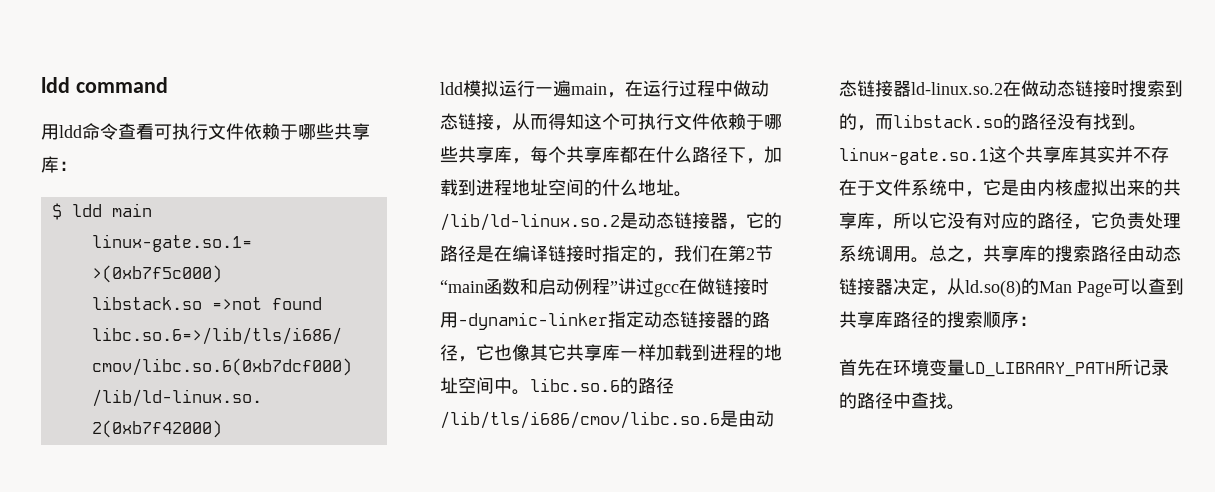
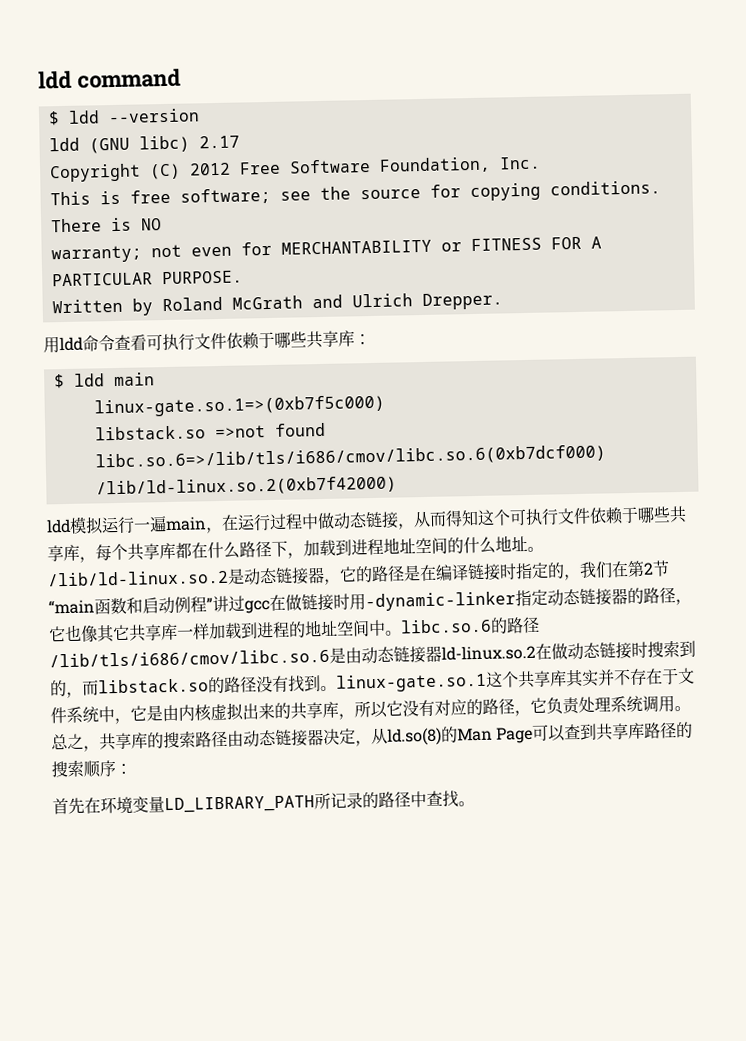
+ $ ldd --version
+ ldd (GNU libc) 2.17
+ Copyright (C) 2012 Free Software Foundation, Inc.
+ This is free software; see the source for copying conditions. There is NO
+ warranty; not even for MERCHANTABILITY or FITNESS FOR A PARTICULAR PURPOSE.
+ Written by Roland McGrath and Ulrich Drepper.

